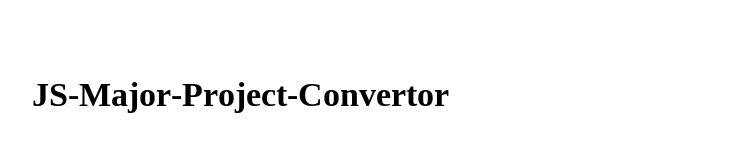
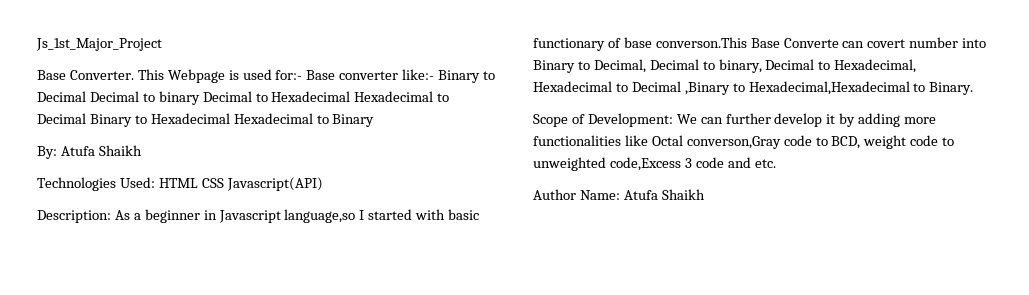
- JS-Major-Project-Convertor
+ Js_1st_Major_Project
+ Base Converter. This Webpage is used for:- Base converter like:- Binary to Decimal Decimal to binary Decimal to Hexadecimal Hexadecimal to Decimal Binary to Hexadecimal Hexadecimal to Binary
+ By: Atufa Shaikh
+ Technologies Used: HTML CSS Javascript(API)
+ Description: As a beginner in Javascript language,so I started with basic functionary of base converson.This Base Converte can covert number into Binary to Decimal, Decimal to binary, Decimal to Hexadecimal, Hexadecimal to Decimal ,Binary to Hexadecimal,Hexadecimal to Binary.
+ Scope of Development: We can further develop it by adding more functionalities like Octal converson,Gray code to BCD, weight code to unweighted code,Excess 3 code and etc.
+ Author Name: Atufa Shaikh

